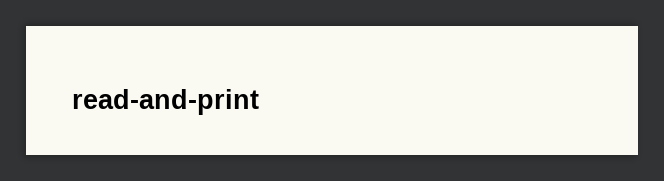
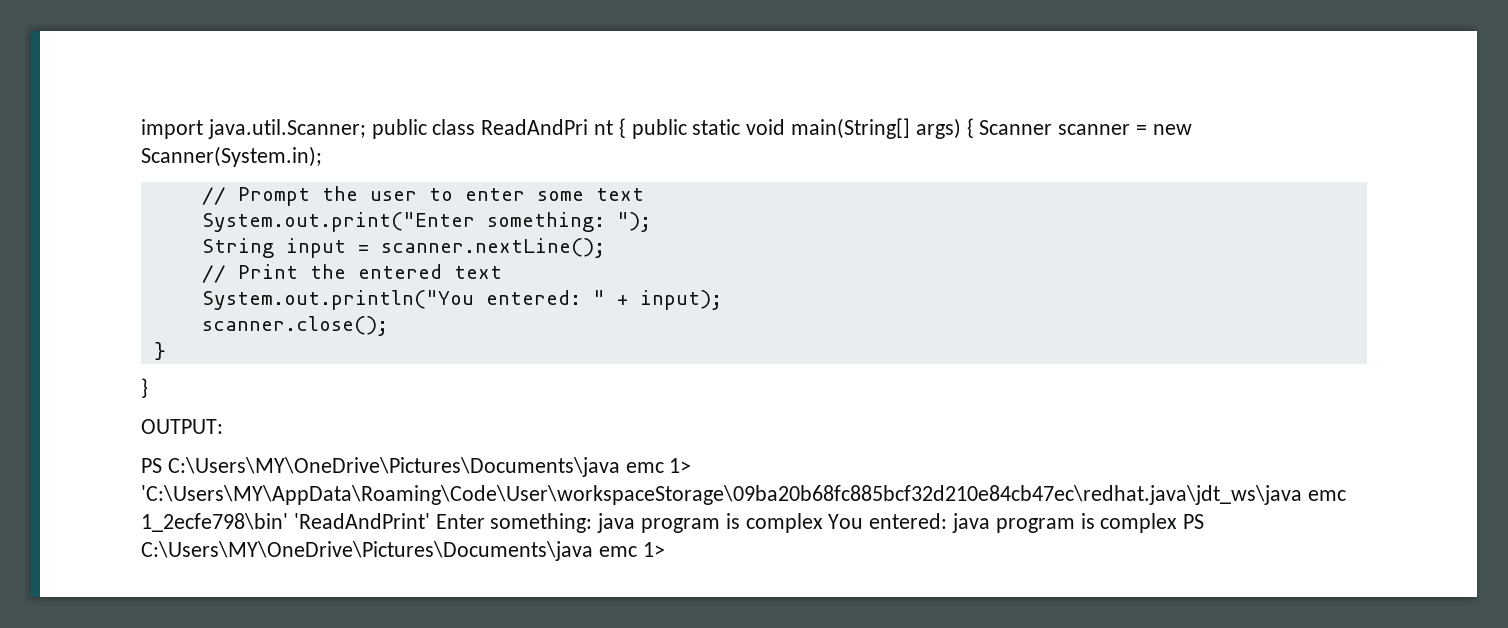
- read-and-print
+ import java.util.Scanner; public class ReadAndPri nt { public static void main(String[] args) { Scanner scanner = new Scanner(System.in);
+ // Prompt the user to enter some text
+ System.out.print("Enter something: ");
+ String input = scanner.nextLine();
+ // Print the entered text
+ System.out.println("You entered: " + input);
+ scanner.close();
+ }
+ }
+ OUTPUT:
+ PS C:\Users\MY\OneDrive\Pictures\Documents\java emc 1> 'C:\Users\MY\AppData\Roaming\Code\User\workspaceStorage\09ba20b68fc885bcf32d210e84cb47ec\redhat.java\jdt_ws\java emc 1_2ecfe798\bin' 'ReadAndPrint' Enter something: java program is complex You entered: java program is complex PS C:\Users\MY\OneDrive\Pictures\Documents\java emc 1>

